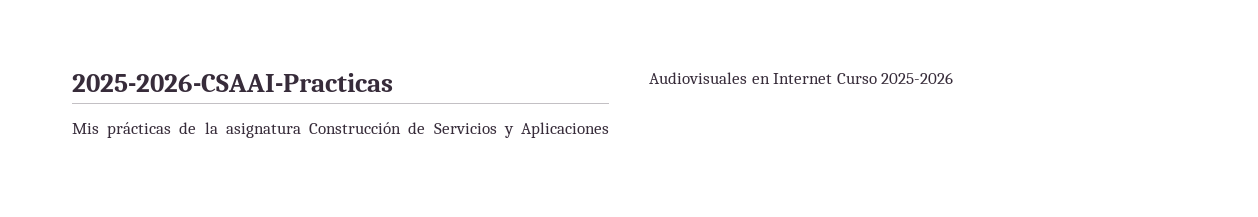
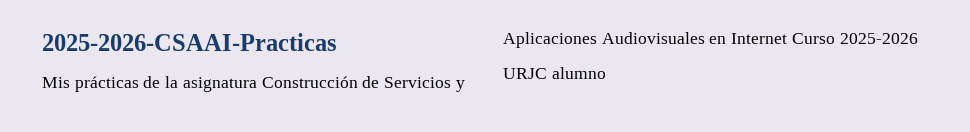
+ URJC alumno

